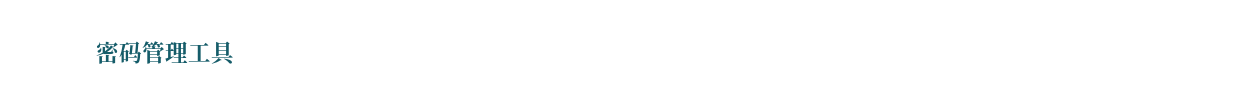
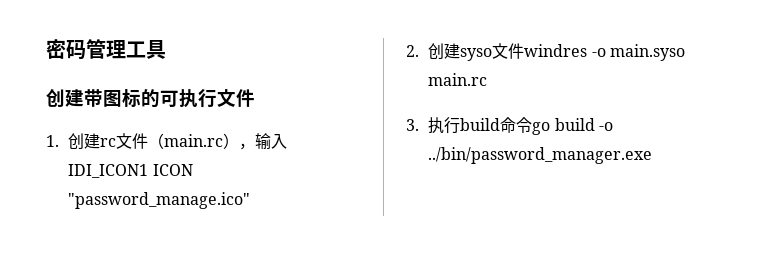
+ 创建带图标的可执行文件
+ 1.创建rc文件（main.rc），输入IDI_ICON1 ICON "password_manage.ico"
+ 2.创建syso文件windres -o main.syso main.rc
+ 3.执行build命令go build -o ../bin/password_manager.exe

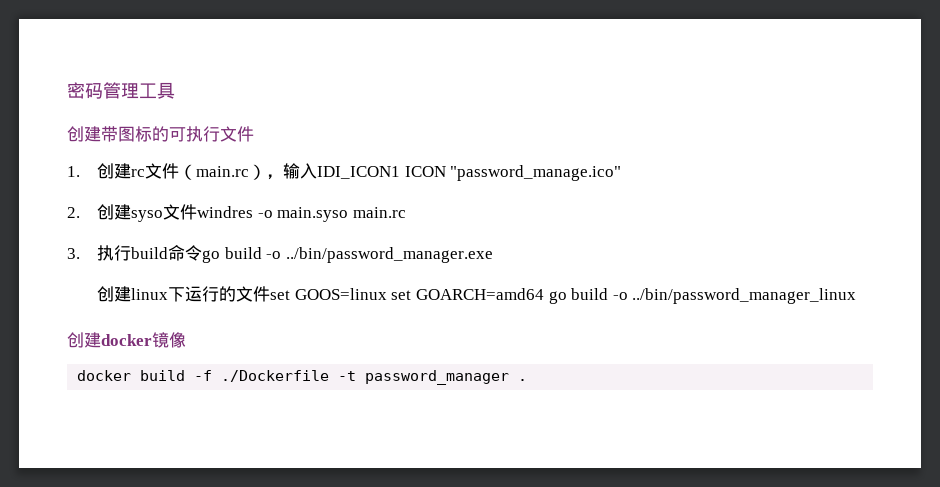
+ 创建linux下运行的文件set GOOS=linux set GOARCH=amd64 go build -o ../bin/password_manager_linux
+ 创建docker镜像
+ docker build -f ./Dockerfile -t password_manager .

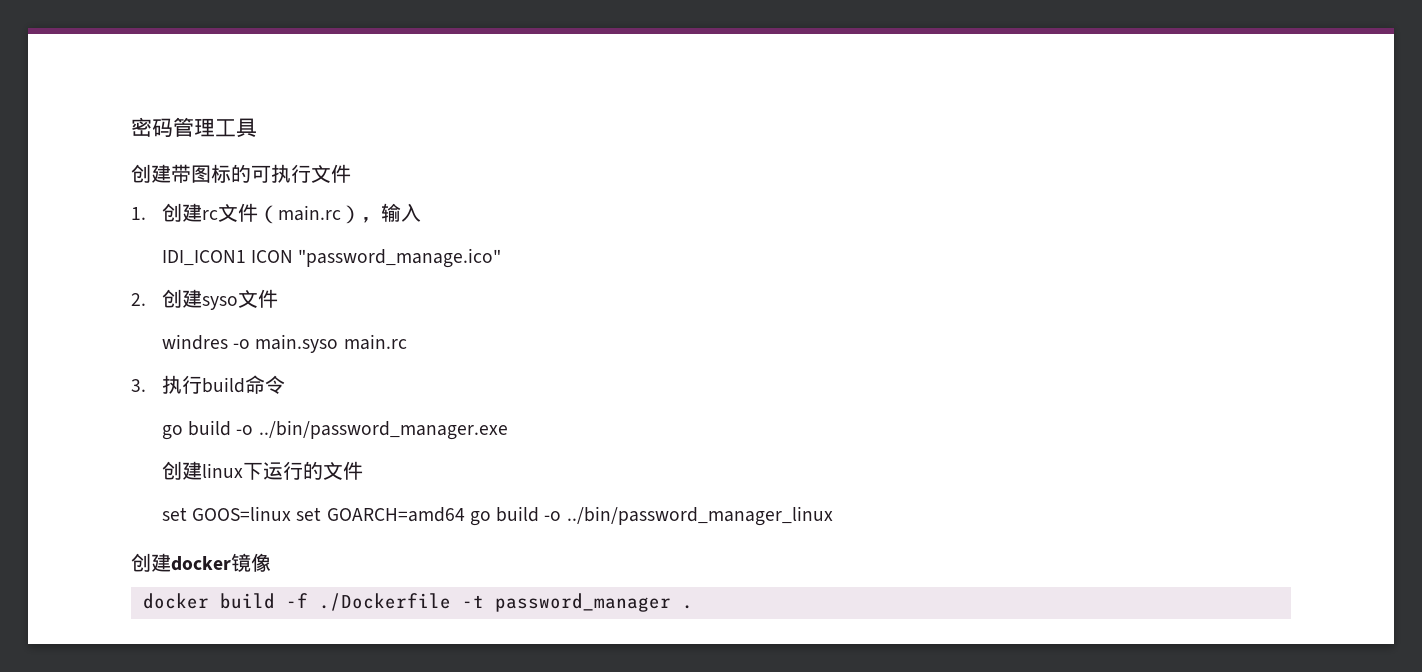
- 1.创建rc文件（main.rc），输入IDI_ICON1 ICON "password_manage.ico"
+ 1.创建rc文件（main.rc），输入
+ IDI_ICON1 ICON "password_manage.ico"
- 2.创建syso文件windres -o main.syso main.rc
+ 2.创建syso文件
+ windres -o main.syso main.rc
- 3.执行build命令go build -o ../bin/password_manager.exe
+ 3.执行build命令
+ go build -o ../bin/password_manager.exe
- 创建linux下运行的文件set GOOS=linux set GOARCH=amd64 go build -o ../bin/password_manager_linux
+ 创建linux下运行的文件
+ set GOOS=linux set GOARCH=amd64 go build -o ../bin/password_manager_linux

